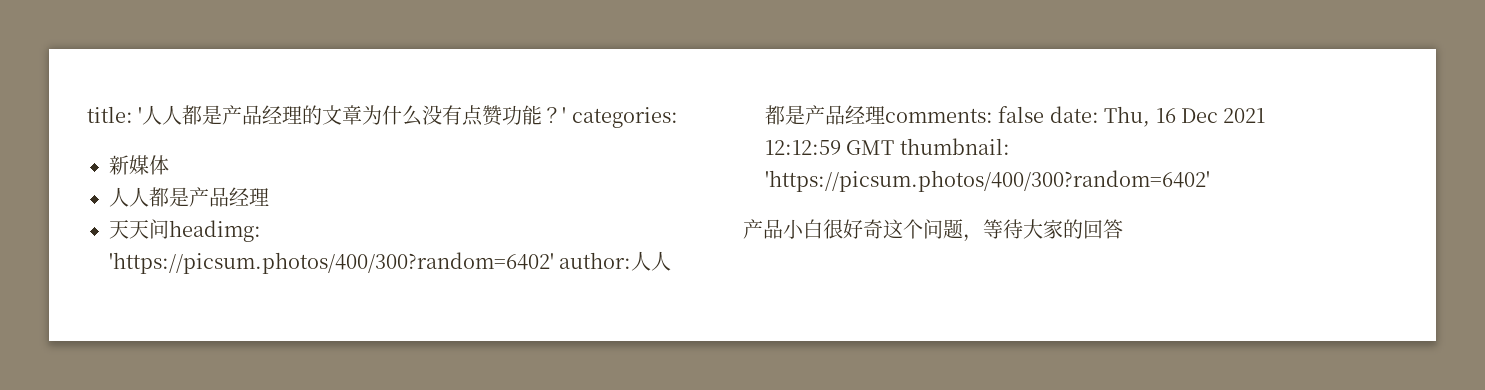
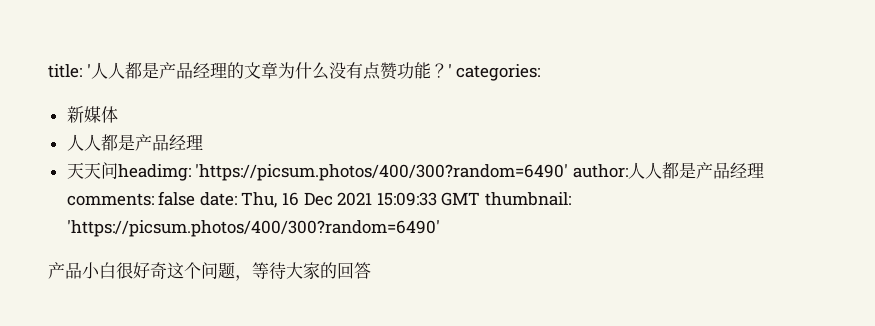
- 天天问headimg: 'https://picsum.photos/400/300?random=6402' author:人人都是产品经理comments: false date: Thu, 16 Dec 2021 12:12:59 GMT thumbnail: 'https://picsum.photos/400/300?random=6402'
+ 天天问headimg: 'https://picsum.photos/400/300?random=6490' author:人人都是产品经理comments: false date: Thu, 16 Dec 2021 15:09:33 GMT thumbnail: 'https://picsum.photos/400/300?random=6490'

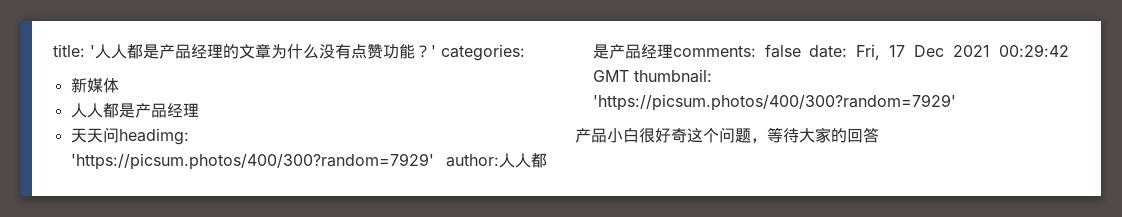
- 天天问headimg: 'https://picsum.photos/400/300?random=6490' author:人人都是产品经理comments: false date: Thu, 16 Dec 2021 15:09:33 GMT thumbnail: 'https://picsum.photos/400/300?random=6490'
+ 天天问headimg: 'https://picsum.photos/400/300?random=7929' author:人人都是产品经理comments: false date: Fri, 17 Dec 2021 00:29:42 GMT thumbnail: 'https://picsum.photos/400/300?random=7929'

